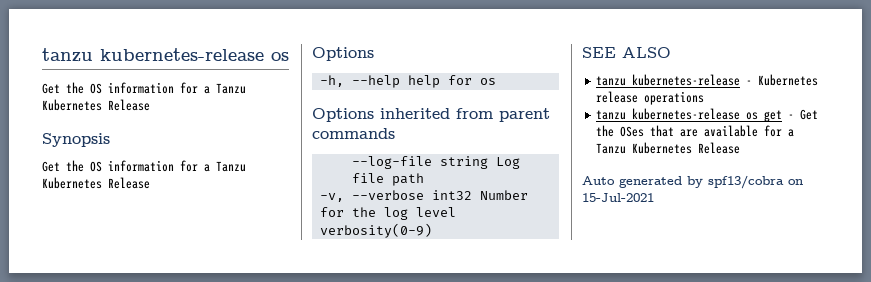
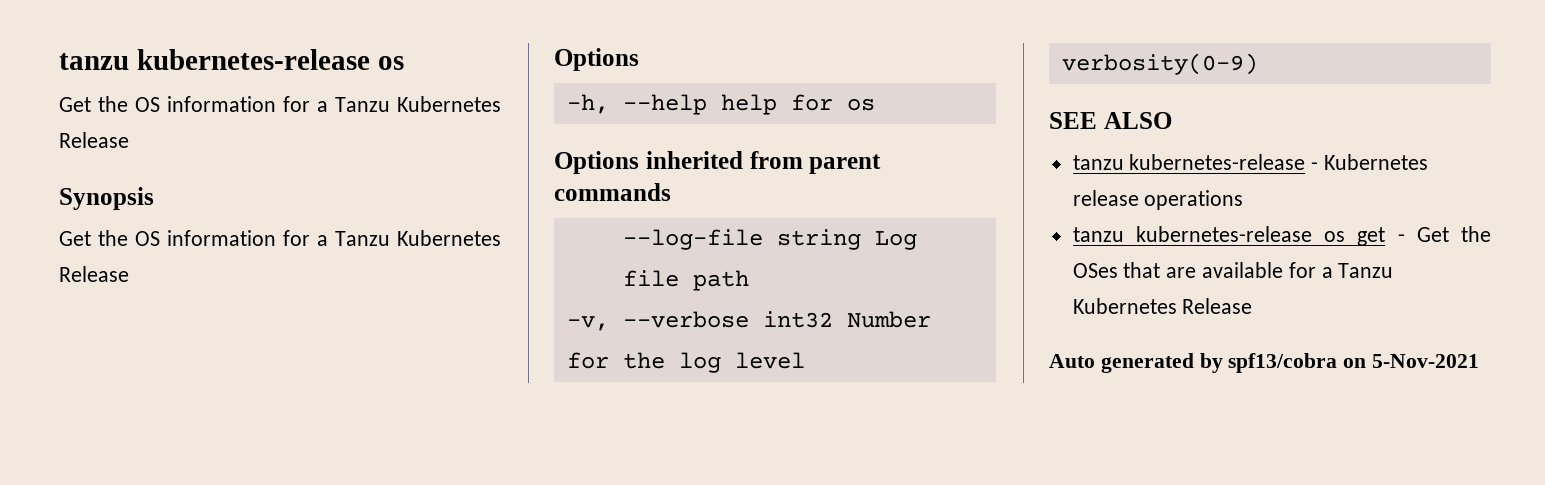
- Auto generated by spf13/cobra on 15-Jul-2021
+ Auto generated by spf13/cobra on 5-Nov-2021

